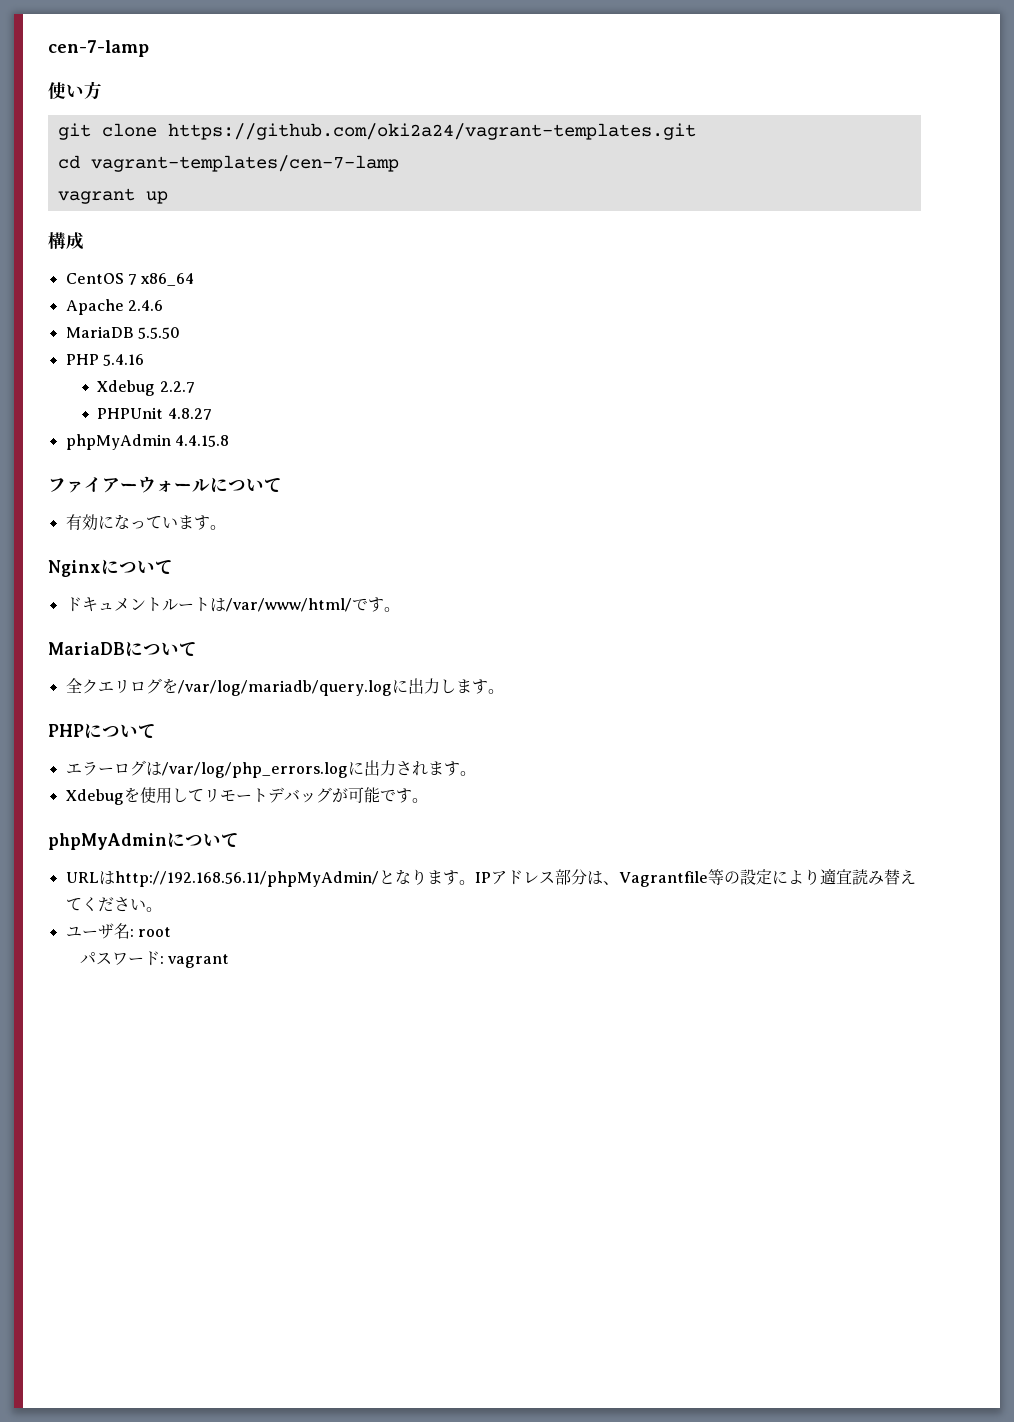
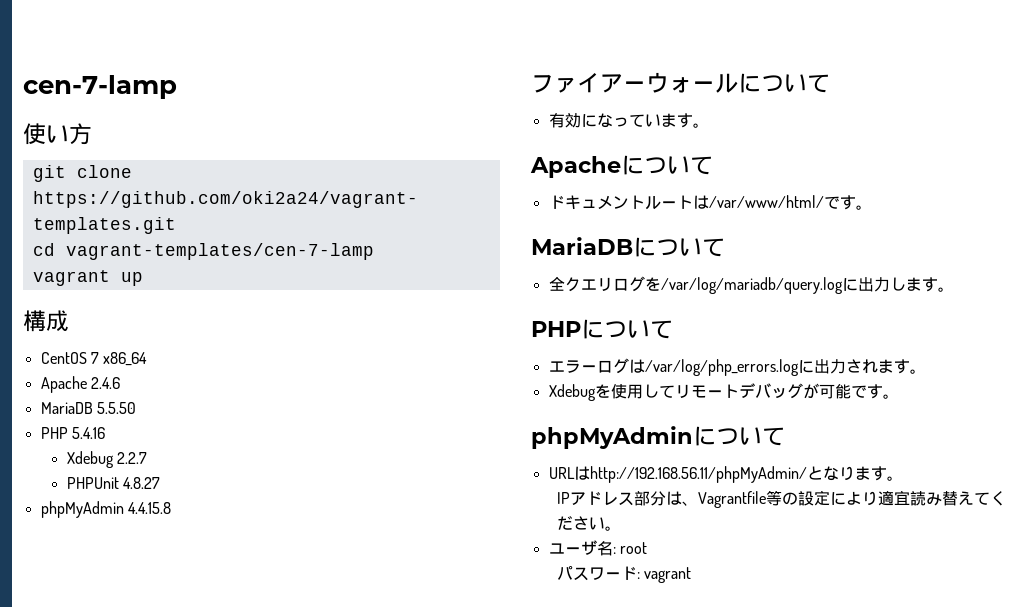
- Nginxについて
+ Apacheについて
- URLはhttp://192.168.56.11/phpMyAdmin/となります。IPアドレス部分は、Vagrantfile等の設定により適宜読み替えてください。
+ URLはhttp://192.168.56.11/phpMyAdmin/となります。
+ IPアドレス部分は、Vagrantfile等の設定により適宜読み替えてください。

